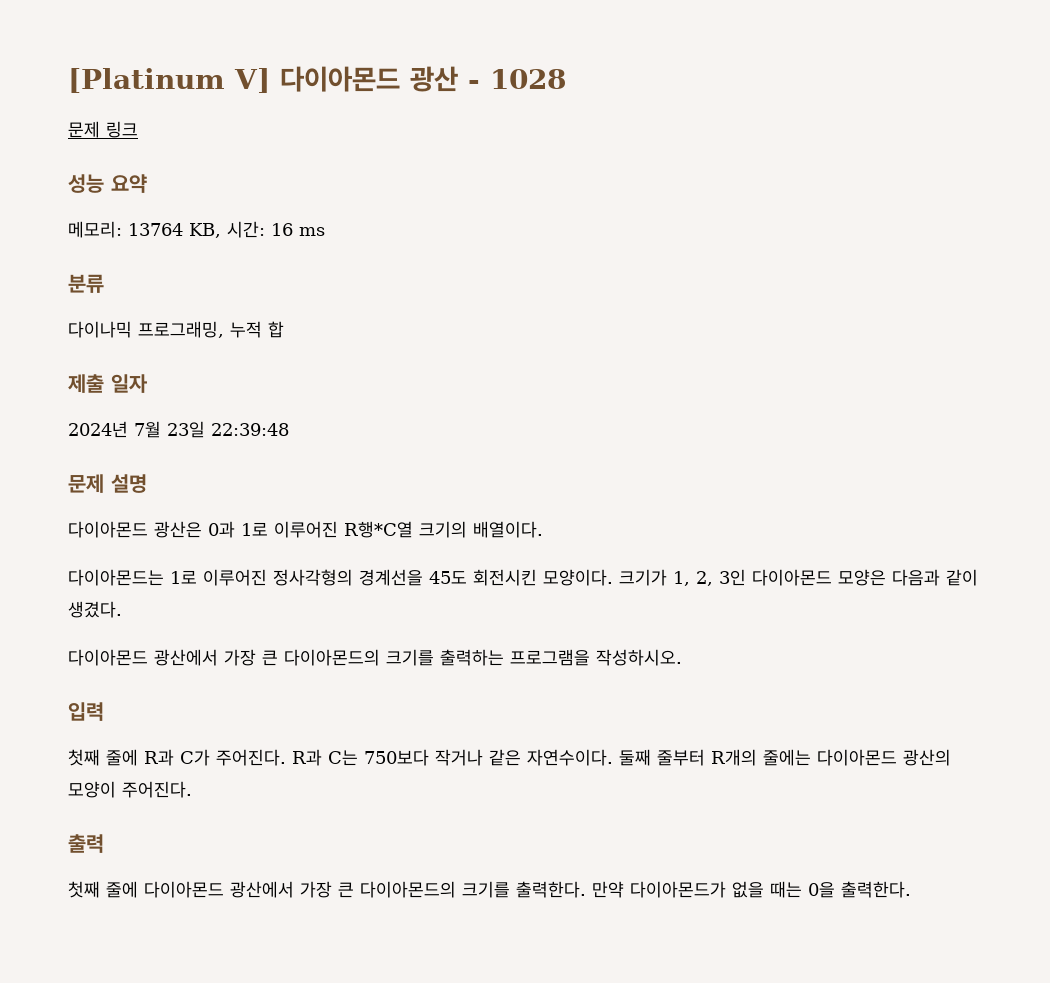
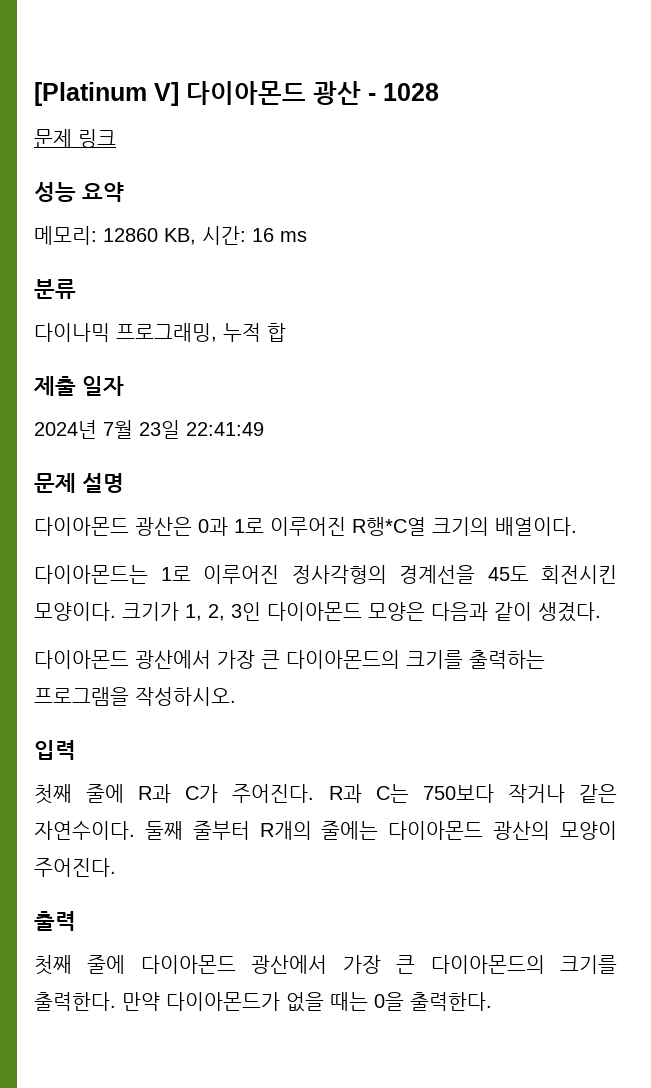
- 메모리: 13764 KB, 시간: 16 ms
+ 메모리: 12860 KB, 시간: 16 ms
- 2024년 7월 23일 22:39:48
+ 2024년 7월 23일 22:41:49

